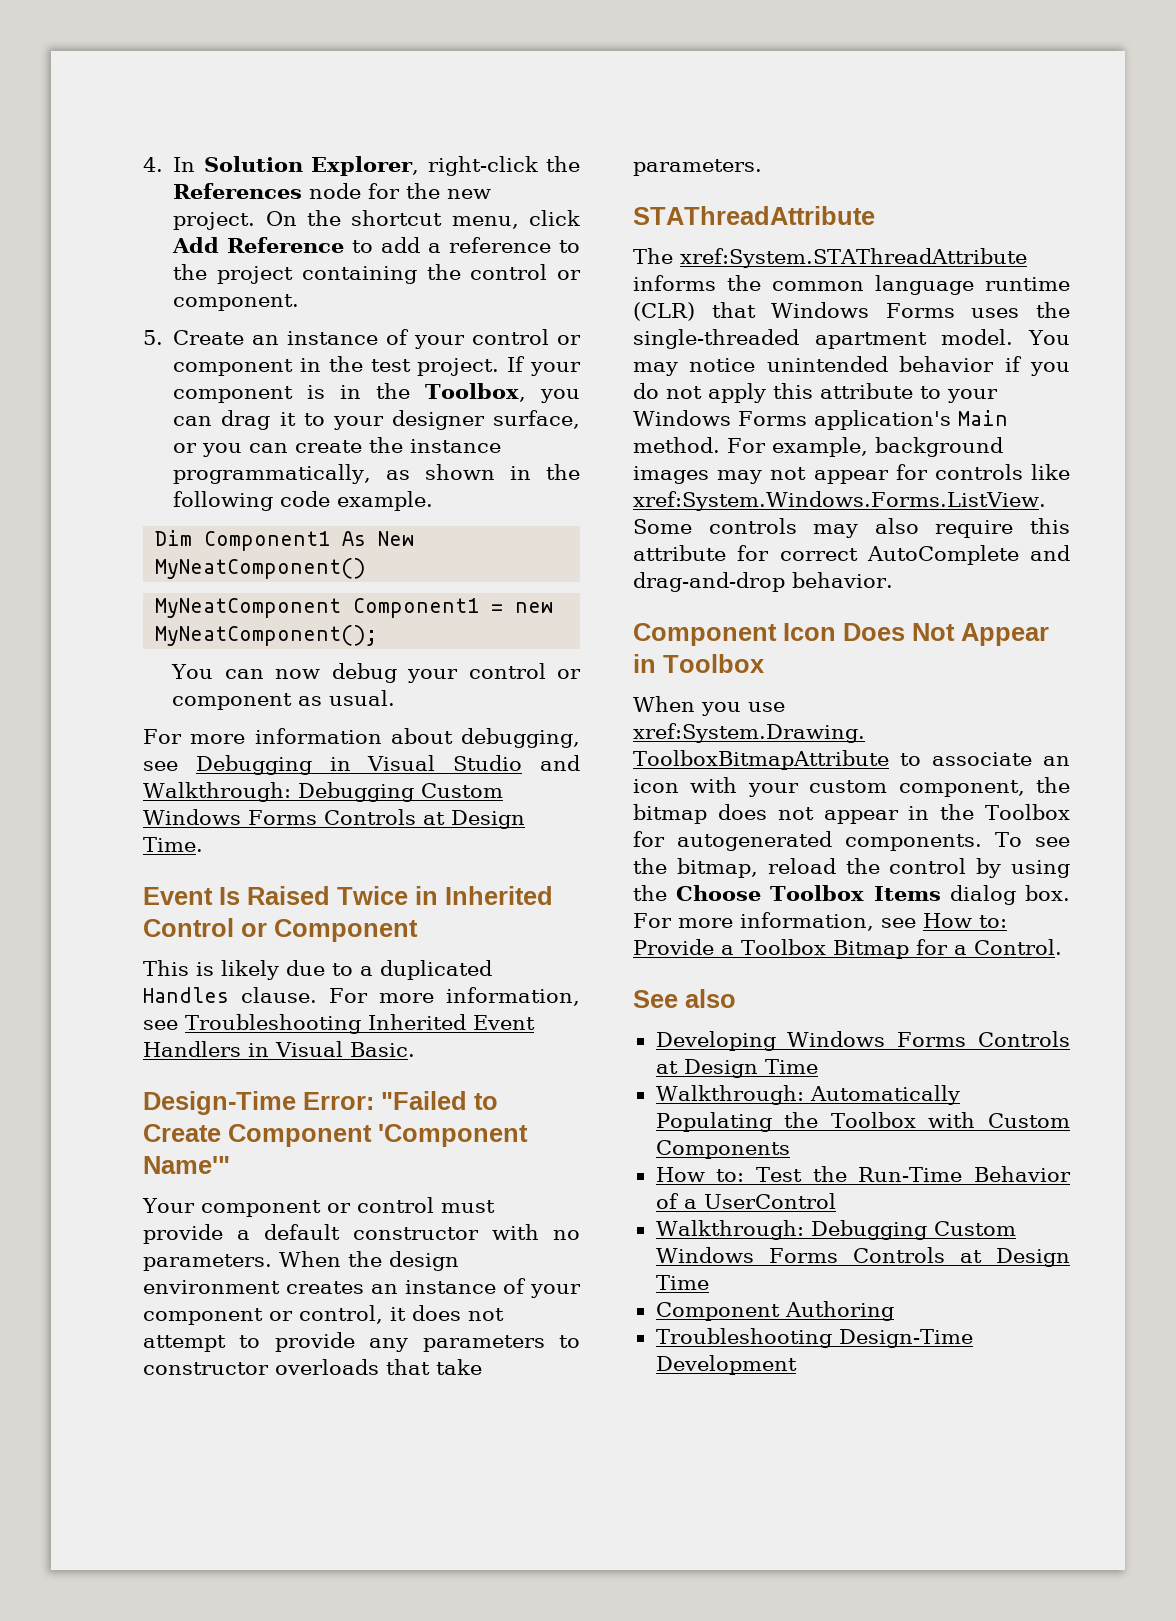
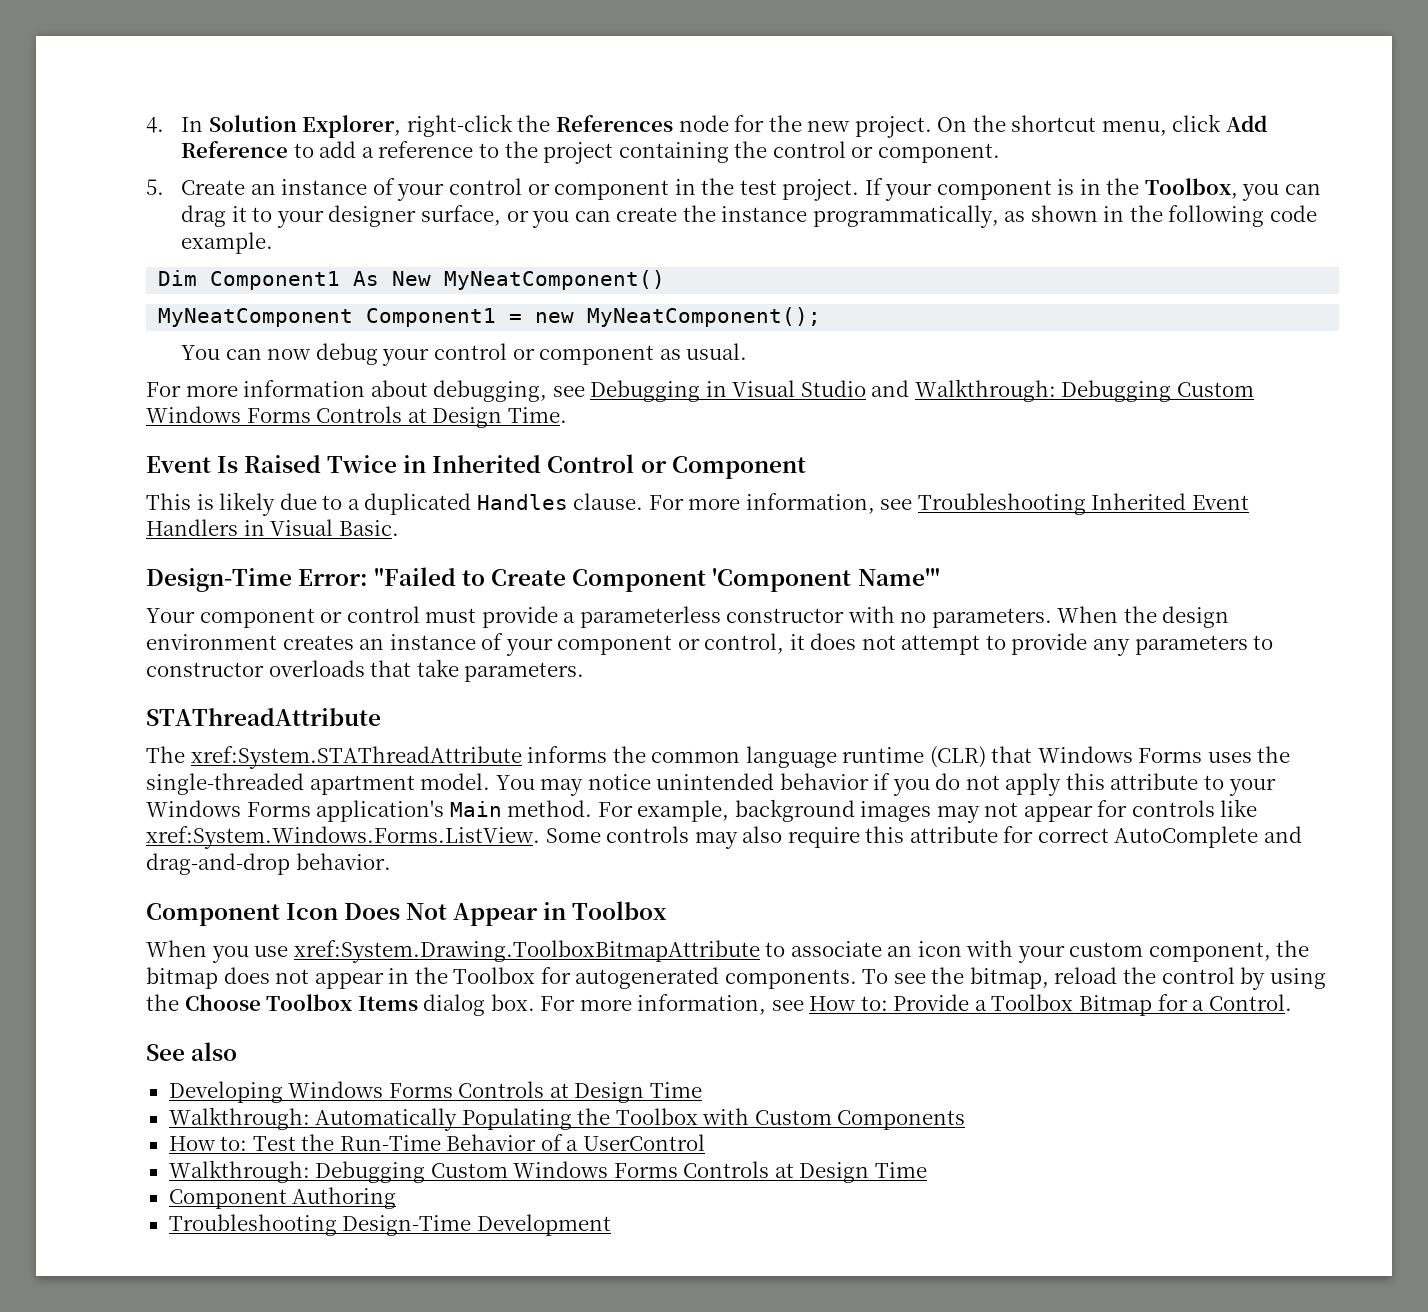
- Your component or control must provide a default constructor with no parameters.
+ Your component or control must provide a parameterless constructor with no parameters.

